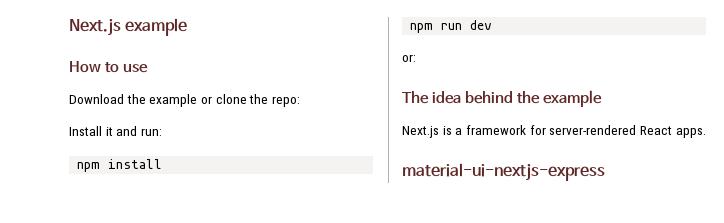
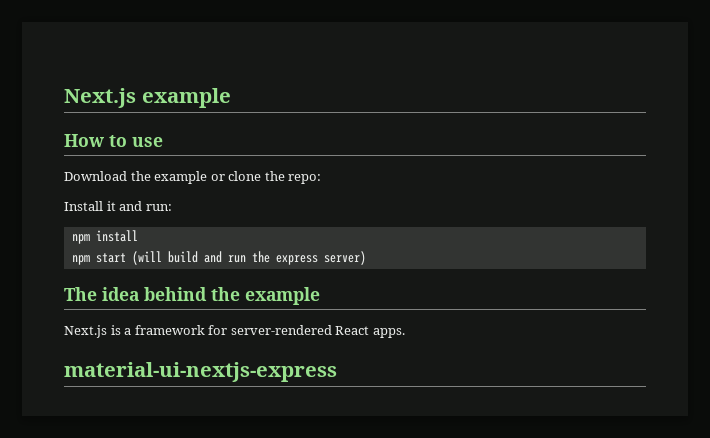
- npm run dev
- or:
+ npm start (will build and run the express server)

